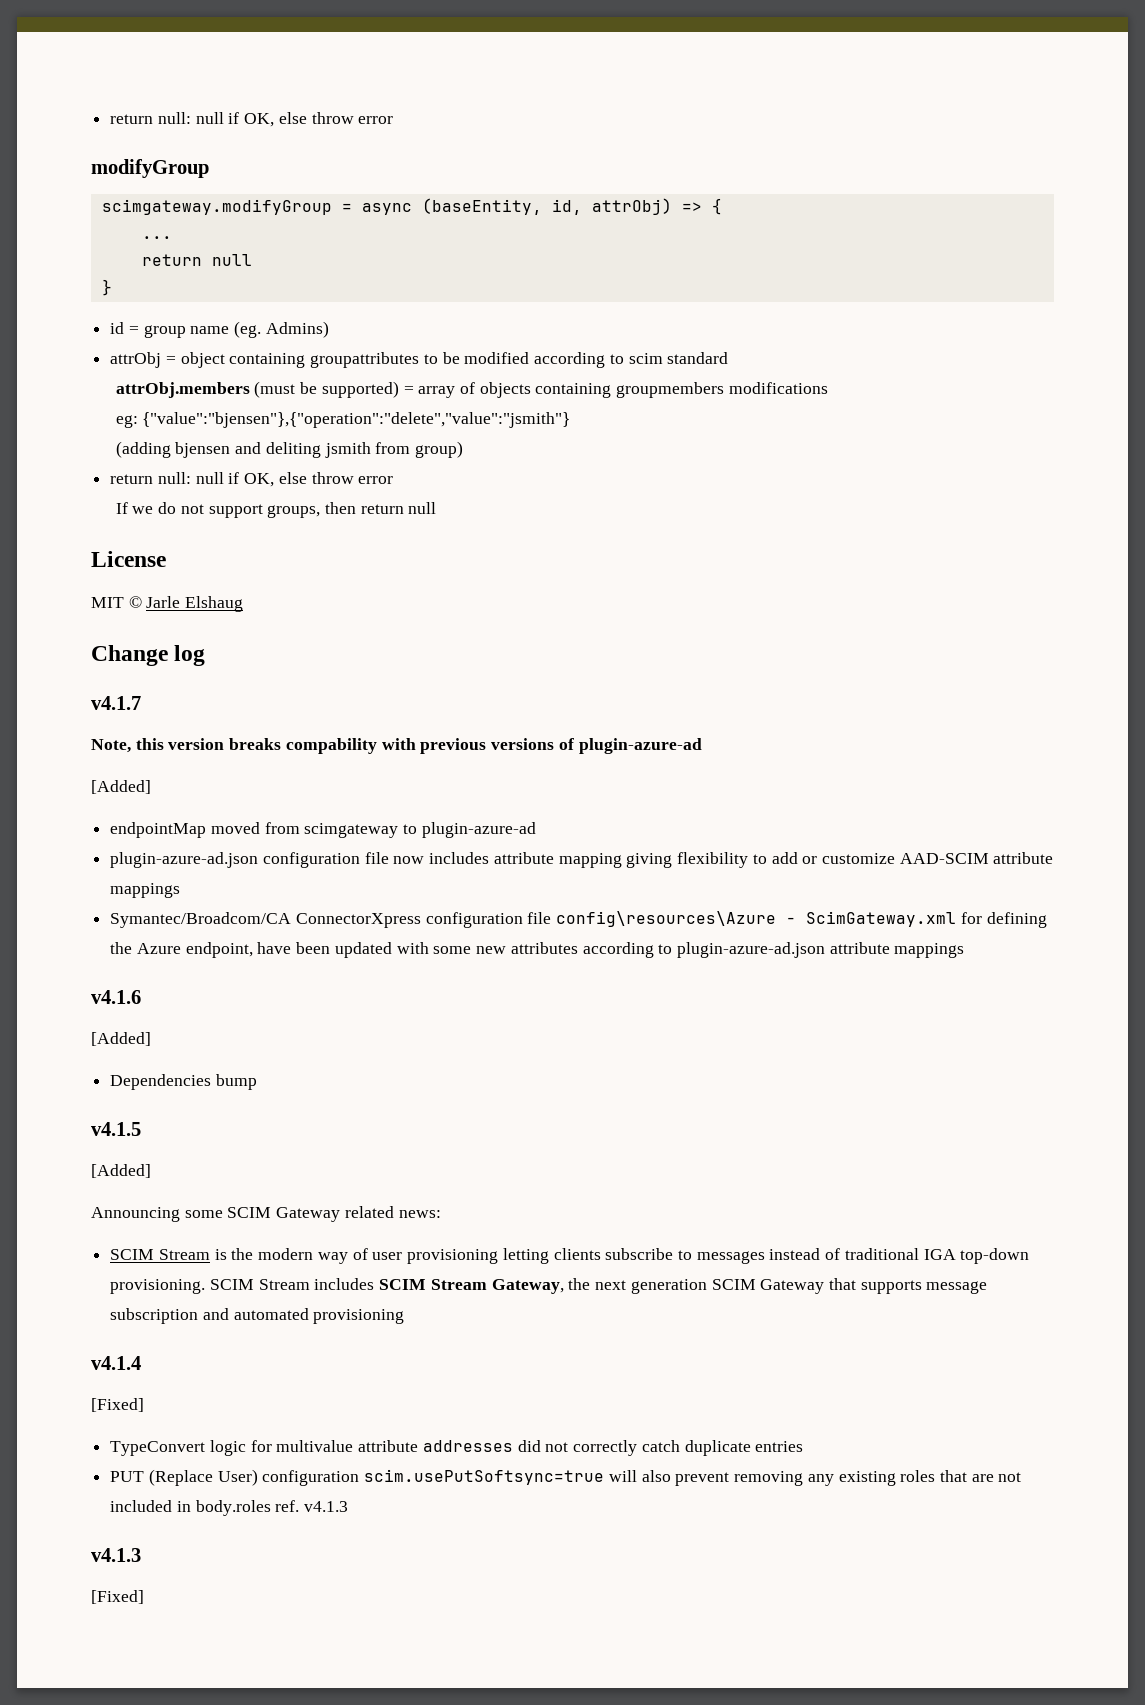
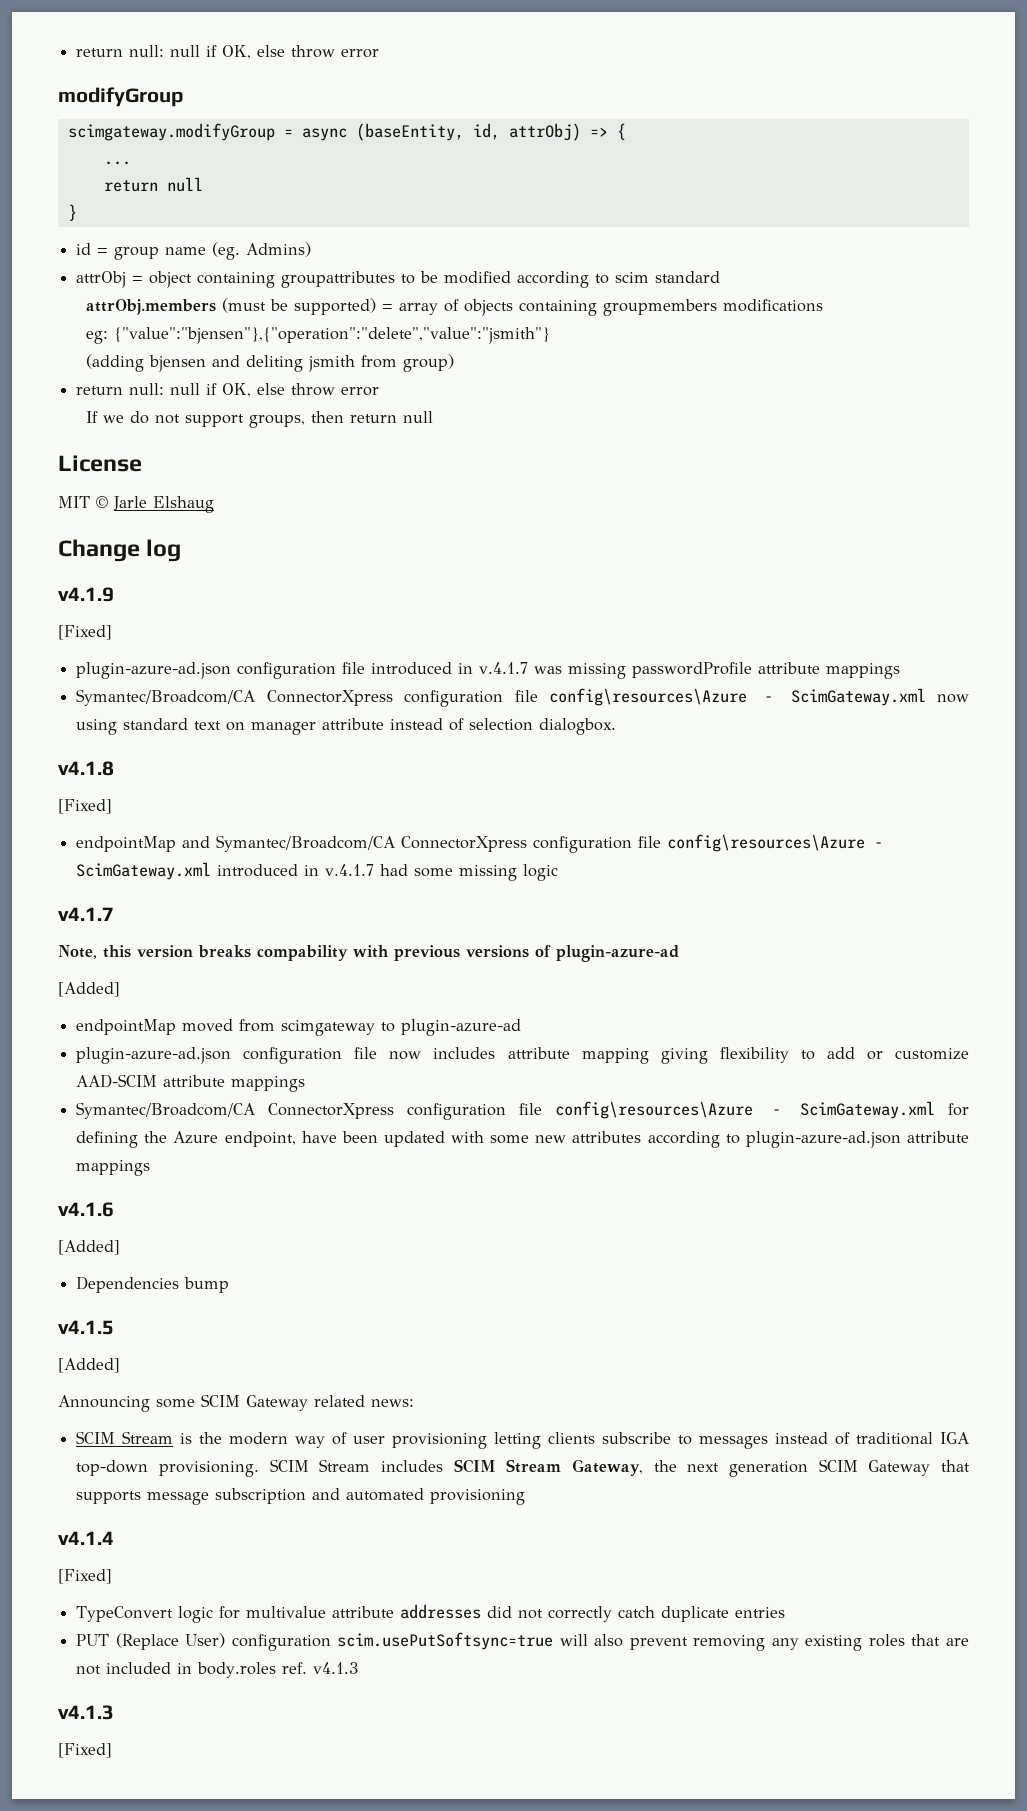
+ v4.1.9
+ [Fixed]
+ plugin-azure-ad.json configuration file introduced in v.4.1.7 was missing passwordProfile attribute mappings
+ Symantec/Broadcom/CA ConnectorXpress configuration file config\resources\Azure - ScimGateway.xml now using standard text on manager attribute instead of selection dialogbox.
+ v4.1.8
+ [Fixed]
+ endpointMap and Symantec/Broadcom/CA ConnectorXpress configuration file config\resources\Azure - ScimGateway.xml introduced in v.4.1.7 had some missing logic

